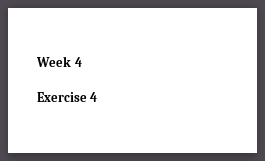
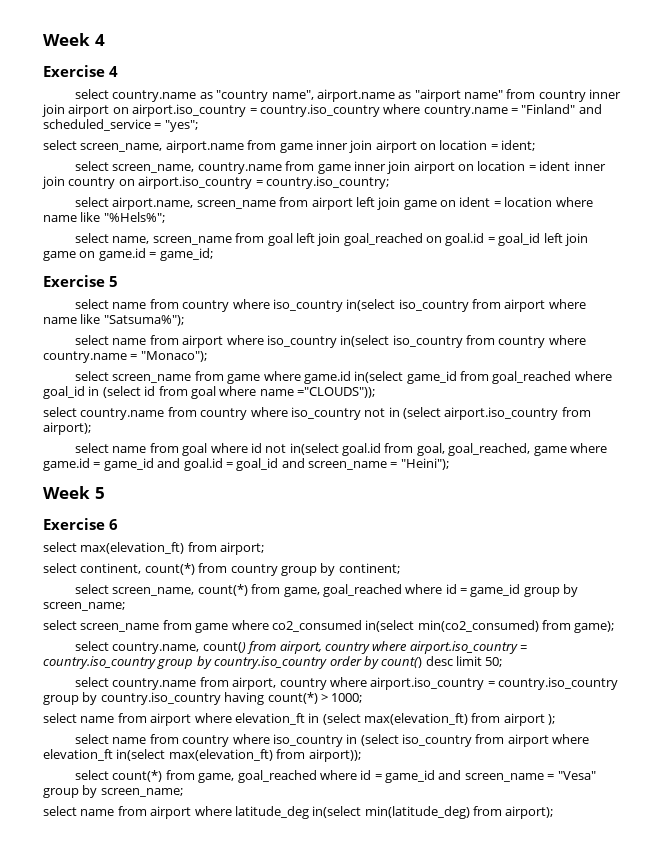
+ select country.name as "country name", airport.name as "airport name" from country inner join airport on airport.iso_country = country.iso_country where country.name = "Finland" and scheduled_service = "yes";
+ select screen_name, airport.name from game inner join airport on location = ident;
+ select screen_name, country.name from game inner join airport on location = ident inner join country on airport.iso_country = country.iso_country;
+ select airport.name, screen_name from airport left join game on ident = location where name like "%Hels%";
+ select name, screen_name from goal left join goal_reached on goal.id = goal_id left join game on game.id = game_id;
+ Exercise 5
+ select name from country where iso_country in(select iso_country from airport where name like "Satsuma%");
+ select name from airport where iso_country in(select iso_country from country where country.name = "Monaco");
+ select screen_name from game where game.id in(select game_id from goal_reached where goal_id in (select id from goal where name ="CLOUDS"));
+ select country.name from country where iso_country not in (select airport.iso_country from airport);
+ select name from goal where id not in(select goal.id from goal, goal_reached, game where game.id = game_id and goal.id = goal_id and screen_name = "Heini");
+ Week 5
+ Exercise 6
+ select max(elevation_ft) from airport;
+ select continent, count(*) from country group by continent;
+ select screen_name, count(*) from game, goal_reached where id = game_id group by screen_name;
+ select screen_name from game where co2_consumed in(select min(co2_consumed) from game);
+ select country.name, count() from airport, country where airport.iso_country = country.iso_country group by country.iso_country order by count() desc limit 50;
+ select country.name from airport, country where airport.iso_country = country.iso_country group by country.iso_country having count(*) > 1000;
+ select name from airport where elevation_ft in (select max(elevation_ft) from airport );
+ select name from country where iso_country in (select iso_country from airport where elevation_ft in(select max(elevation_ft) from airport));
+ select count(*) from game, goal_reached where id = game_id and screen_name = "Vesa" group by screen_name;
+ select name from airport where latitude_deg in(select min(latitude_deg) from airport);

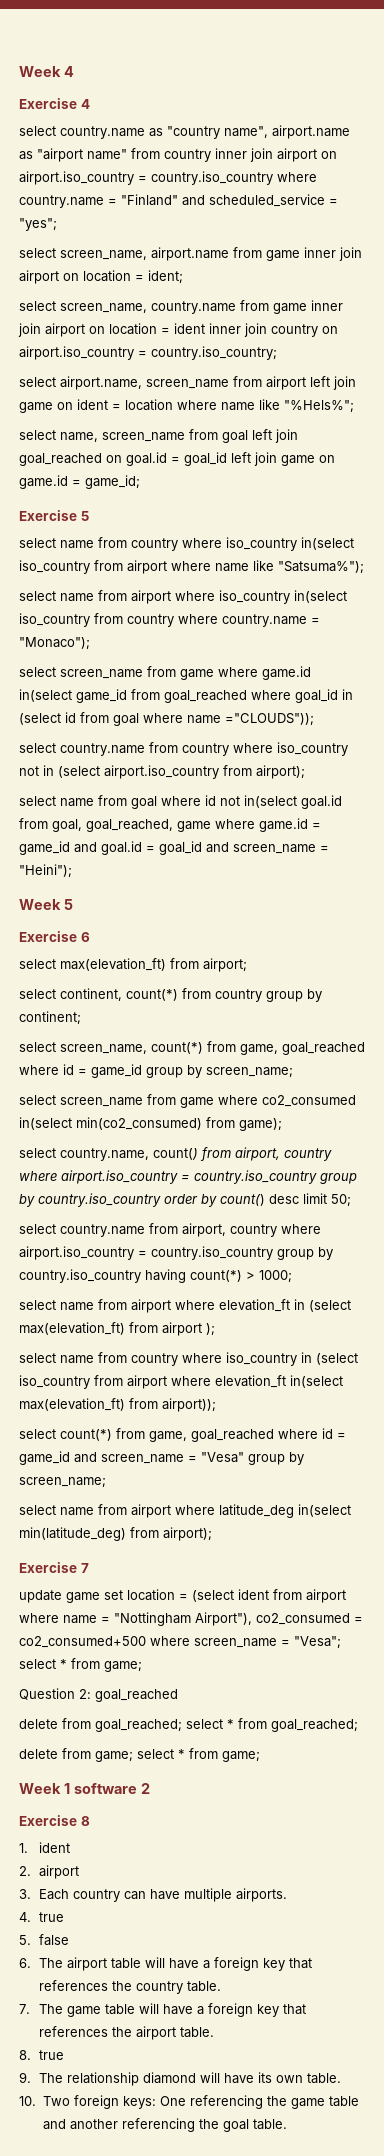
+ Exercise 7
+ update game set location = (select ident from airport where name = "Nottingham Airport"), co2_consumed = co2_consumed+500 where screen_name = "Vesa"; select * from game;
+ Question 2: goal_reached
+ delete from goal_reached; select * from goal_reached;
+ delete from game; select * from game;
+ Week 1 software 2
+ Exercise 8
+ 1. ident
+ 2. airport
+ 3. Each country can have multiple airports.
+ 4. true
+ 5. false
+ 6. The airport table will have a foreign key that references the country table.
+ 7. The game table will have a foreign key that references the airport table.
+ 8. true
+ 9. The relationship diamond will have its own table.
+ 10. Two foreign keys: One referencing the game table and another referencing the goal table.

